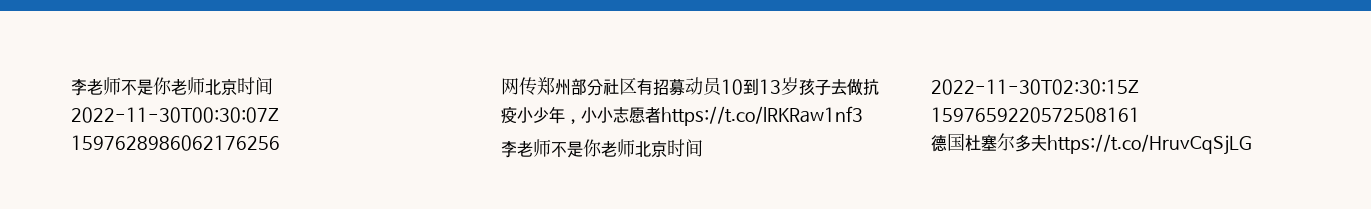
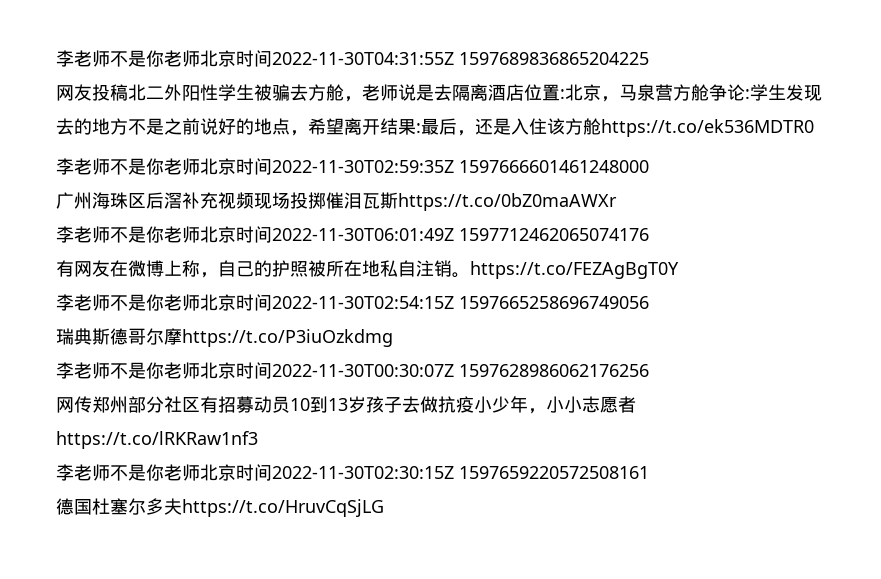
+ 李老师不是你老师北京时间2022-11-30T04:31:55Z 1597689836865204225
+ 网友投稿北二外阳性学生被骗去方舱，老师说是去隔离酒店位置:北京，马泉营方舱争论:学生发现去的地方不是之前说好的地点，希望离开结果:最后，还是入住该方舱https://t.co/ek536MDTR0
+ 李老师不是你老师北京时间2022-11-30T02:59:35Z 1597666601461248000
+ 广州海珠区后滘补充视频现场投掷催泪瓦斯https://t.co/0bZ0maAWXr
+ 李老师不是你老师北京时间2022-11-30T06:01:49Z 1597712462065074176
+ 有网友在微博上称，自己的护照被所在地私自注销。https://t.co/FEZAgBgT0Y
+ 李老师不是你老师北京时间2022-11-30T02:54:15Z 1597665258696749056
+ 瑞典斯德哥尔摩https://t.co/P3iuOzkdmg

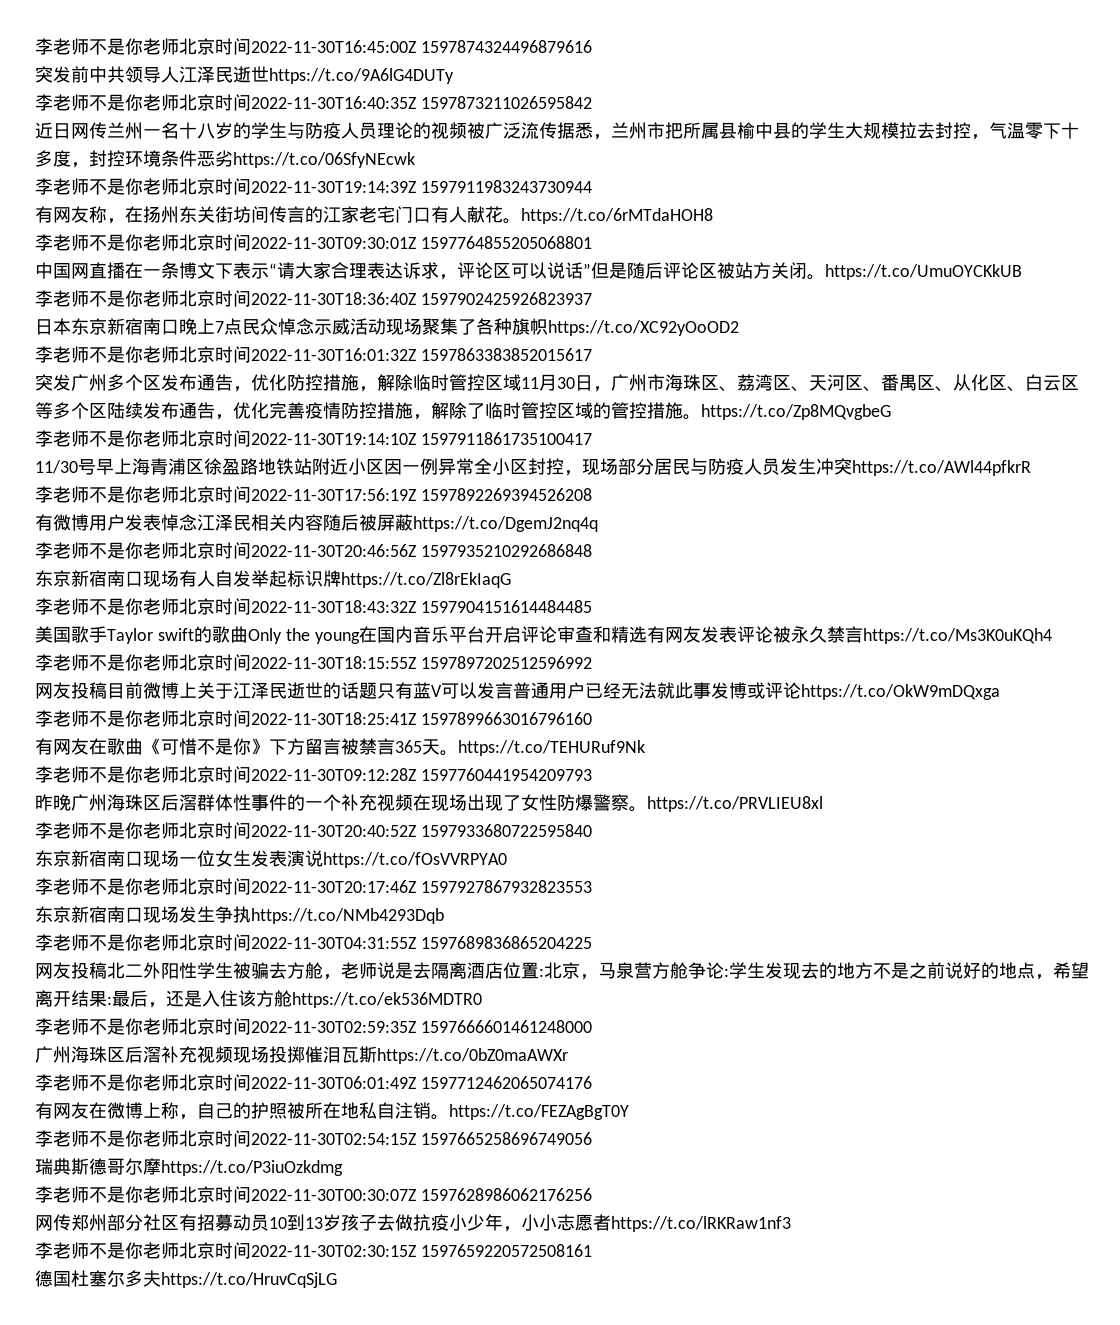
+ 李老师不是你老师北京时间2022-11-30T16:45:00Z 1597874324496879616
+ 突发前中共领导人江泽民逝世https://t.co/9A6lG4DUTy
+ 李老师不是你老师北京时间2022-11-30T16:40:35Z 1597873211026595842
+ 近日网传兰州一名十八岁的学生与防疫人员理论的视频被广泛流传据悉，兰州市把所属县榆中县的学生大规模拉去封控，气温零下十多度，封控环境条件恶劣https://t.co/06SfyNEcwk
+ 李老师不是你老师北京时间2022-11-30T19:14:39Z 1597911983243730944
+ 有网友称，在扬州东关街坊间传言的江家老宅门口有人献花。https://t.co/6rMTdaHOH8
+ 李老师不是你老师北京时间2022-11-30T09:30:01Z 1597764855205068801
+ 中国网直播在一条博文下表示“请大家合理表达诉求，评论区可以说话”但是随后评论区被站方关闭。https://t.co/UmuOYCKkUB
+ 李老师不是你老师北京时间2022-11-30T18:36:40Z 1597902425926823937
+ 日本东京新宿南口晚上7点民众悼念示威活动现场聚集了各种旗帜https://t.co/XC92yOoOD2
+ 李老师不是你老师北京时间2022-11-30T16:01:32Z 1597863383852015617
+ 突发广州多个区发布通告，优化防控措施，解除临时管控区域11月30日，广州市海珠区、荔湾区、天河区、番禺区、从化区、白云区等多个区陆续发布通告，优化完善疫情防控措施，解除了临时管控区域的管控措施。https://t.co/Zp8MQvgbeG
+ 李老师不是你老师北京时间2022-11-30T19:14:10Z 1597911861735100417
+ 11/30号早上海青浦区徐盈路地铁站附近小区因一例异常全小区封控，现场部分居民与防疫人员发生冲突https://t.co/AWl44pfkrR
+ 李老师不是你老师北京时间2022-11-30T17:56:19Z 1597892269394526208
+ 有微博用户发表悼念江泽民相关内容随后被屏蔽https://t.co/DgemJ2nq4q
+ 李老师不是你老师北京时间2022-11-30T20:46:56Z 1597935210292686848
+ 东京新宿南口现场有人自发举起标识牌https://t.co/Zl8rEkIaqG
+ 李老师不是你老师北京时间2022-11-30T18:43:32Z 1597904151614484485
+ 美国歌手Taylor swift的歌曲Only the young在国内音乐平台开启评论审查和精选有网友发表评论被永久禁言https://t.co/Ms3K0uKQh4
+ 李老师不是你老师北京时间2022-11-30T18:15:55Z 1597897202512596992
+ 网友投稿目前微博上关于江泽民逝世的话题只有蓝V可以发言普通用户已经无法就此事发博或评论https://t.co/OkW9mDQxga
+ 李老师不是你老师北京时间2022-11-30T18:25:41Z 1597899663016796160
+ 有网友在歌曲《可惜不是你》下方留言被禁言365天。https://t.co/TEHURuf9Nk
+ 李老师不是你老师北京时间2022-11-30T09:12:28Z 1597760441954209793
+ 昨晚广州海珠区后滘群体性事件的一个补充视频在现场出现了女性防爆警察。https://t.co/PRVLIEU8xl
+ 李老师不是你老师北京时间2022-11-30T20:40:52Z 1597933680722595840
+ 东京新宿南口现场一位女生发表演说https://t.co/fOsVVRPYA0
+ 李老师不是你老师北京时间2022-11-30T20:17:46Z 1597927867932823553
+ 东京新宿南口现场发生争执https://t.co/NMb4293Dqb

